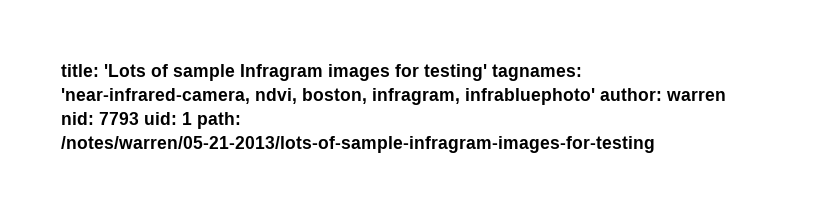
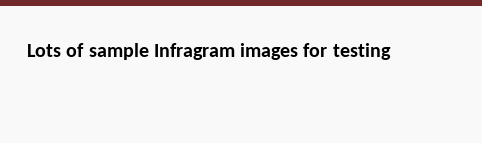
- title: 'Lots of sample Infragram images for testing' tagnames: 'near-infrared-camera, ndvi, boston, infragram, infrabluephoto' author: warren nid: 7793 uid: 1 path: /notes/warren/05-21-2013/lots-of-sample-infragram-images-for-testing
+ Lots of sample Infragram images for testing

